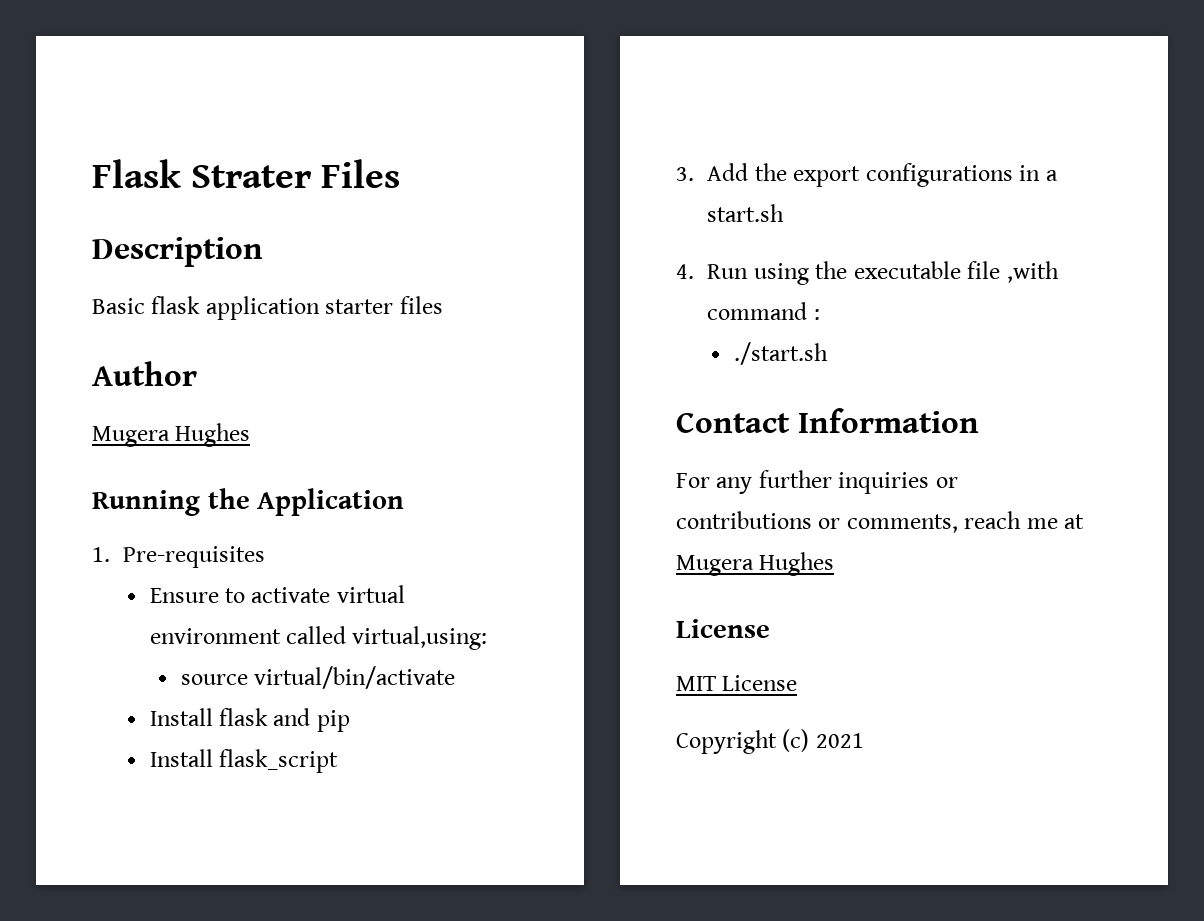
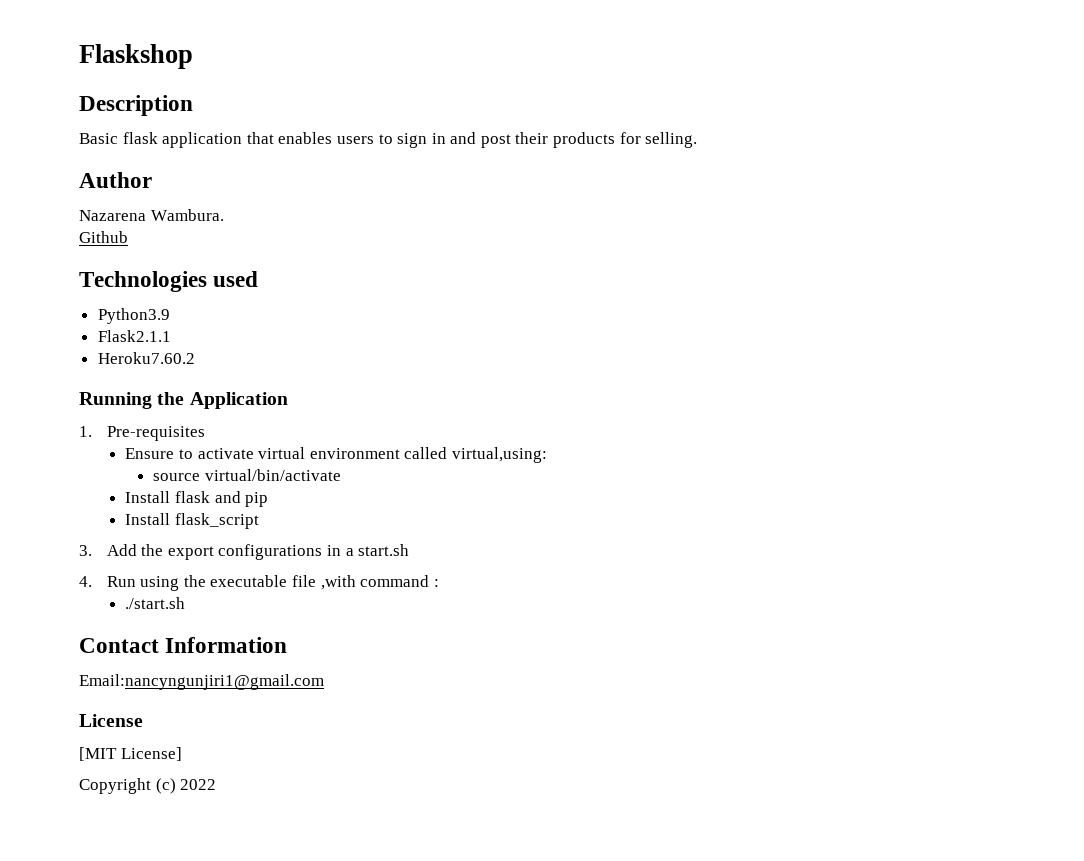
- Flask Strater Files
+ Flaskshop
- Basic flask application starter files
+ Basic flask application that enables users to sign in and post their products for selling.
  Author
- Mugera Hughes
+ Nazarena Wambura.
+ Github
+ Technologies used
+ Python3.9
+ Flask2.1.1
+ Heroku7.60.2
- For any further inquiries or contributions or comments, reach me at Mugera Hughes
+ Email:nancyngunjiri1@gmail.com
  License
- MIT License
+ [MIT License]
- Copyright (c) 2021
+ Copyright (c) 2022

